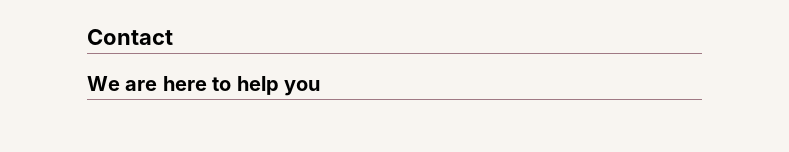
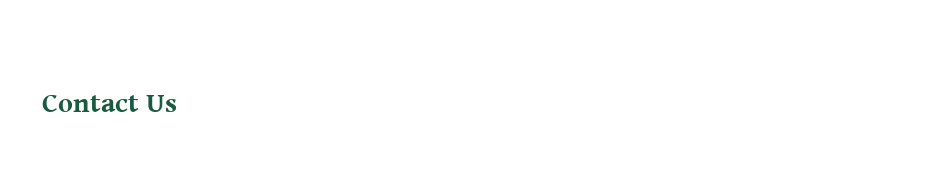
- Contact
- We are here to help you
+ Contact Us

